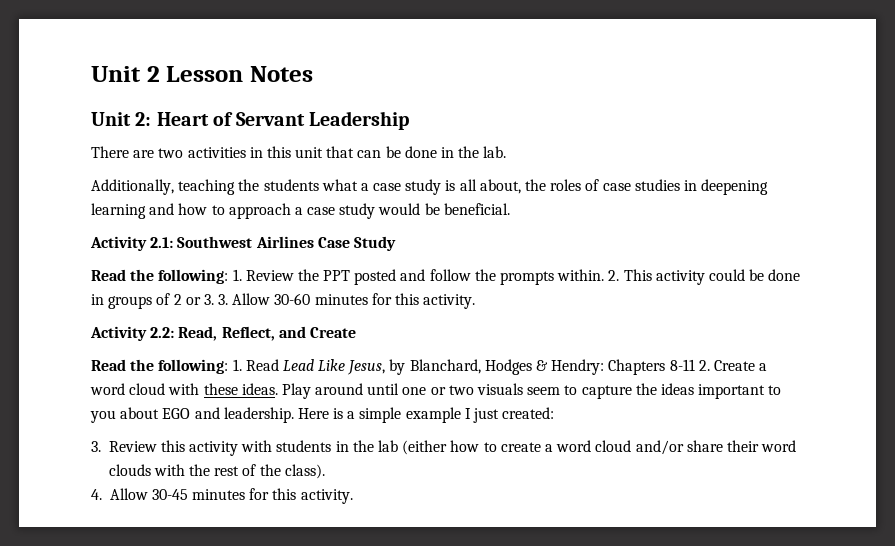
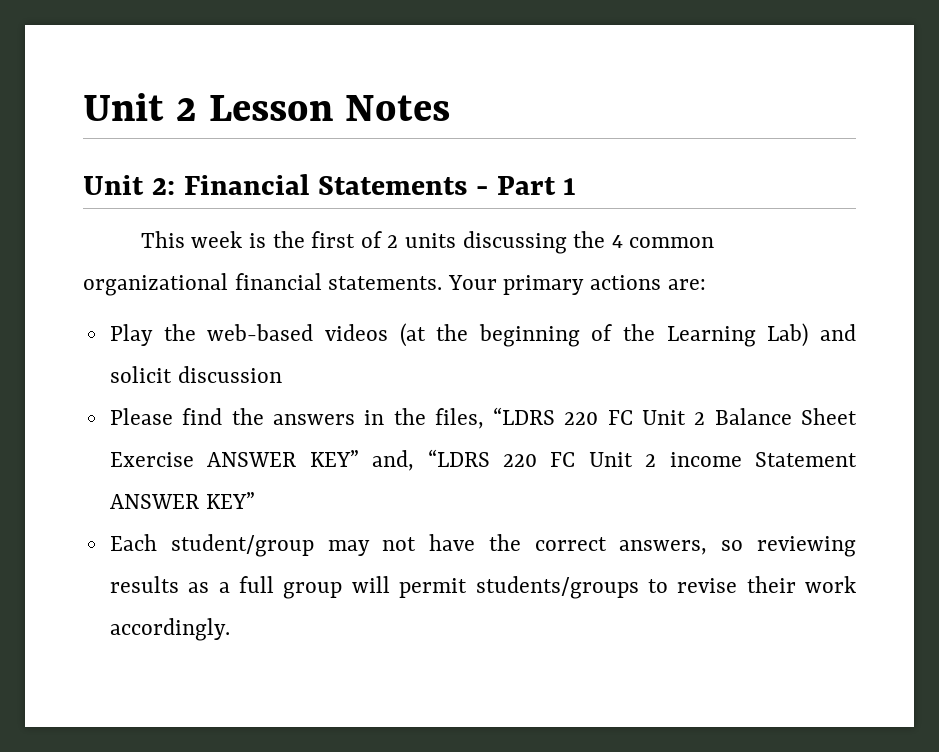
- Unit 2: Heart of Servant Leadership
- There are two activities in this unit that can be done in the lab.
- Additionally, teaching the students what a case study is all about, the roles of case studies in deepening learning and how to approach a case study would be beneficial.
- Activity 2.1: Southwest Airlines Case Study
- Read the following: 1. Review the PPT posted and follow the prompts within. 2. This activity could be done in groups of 2 or 3. 3. Allow 30-60 minutes for this activity.
- Activity 2.2: Read, Reflect, and Create
- Read the following: 1. Read Lead Like Jesus, by Blanchard, Hodges & Hendry: Chapters 8-11 2. Create a word cloud with these ideas. Play around until one or two visuals seem to capture the ideas important to you about EGO and leadership. Here is a simple example I just created:
- 3. Review this activity with students in the lab (either how to create a word cloud and/or share their word clouds with the rest of the class).
- 4. Allow 30-45 minutes for this activity.
+ Unit 2: Financial Statements - Part 1
+ This week is the first of 2 units discussing the 4 common organizational financial statements. Your primary actions are:
+ Play the web-based videos (at the beginning of the Learning Lab) and solicit discussion
+ Please find the answers in the files, “LDRS 220 FC Unit 2 Balance Sheet Exercise ANSWER KEY” and, “LDRS 220 FC Unit 2 income Statement ANSWER KEY”
+ Each student/group may not have the correct answers, so reviewing results as a full group will permit students/groups to revise their work accordingly.

